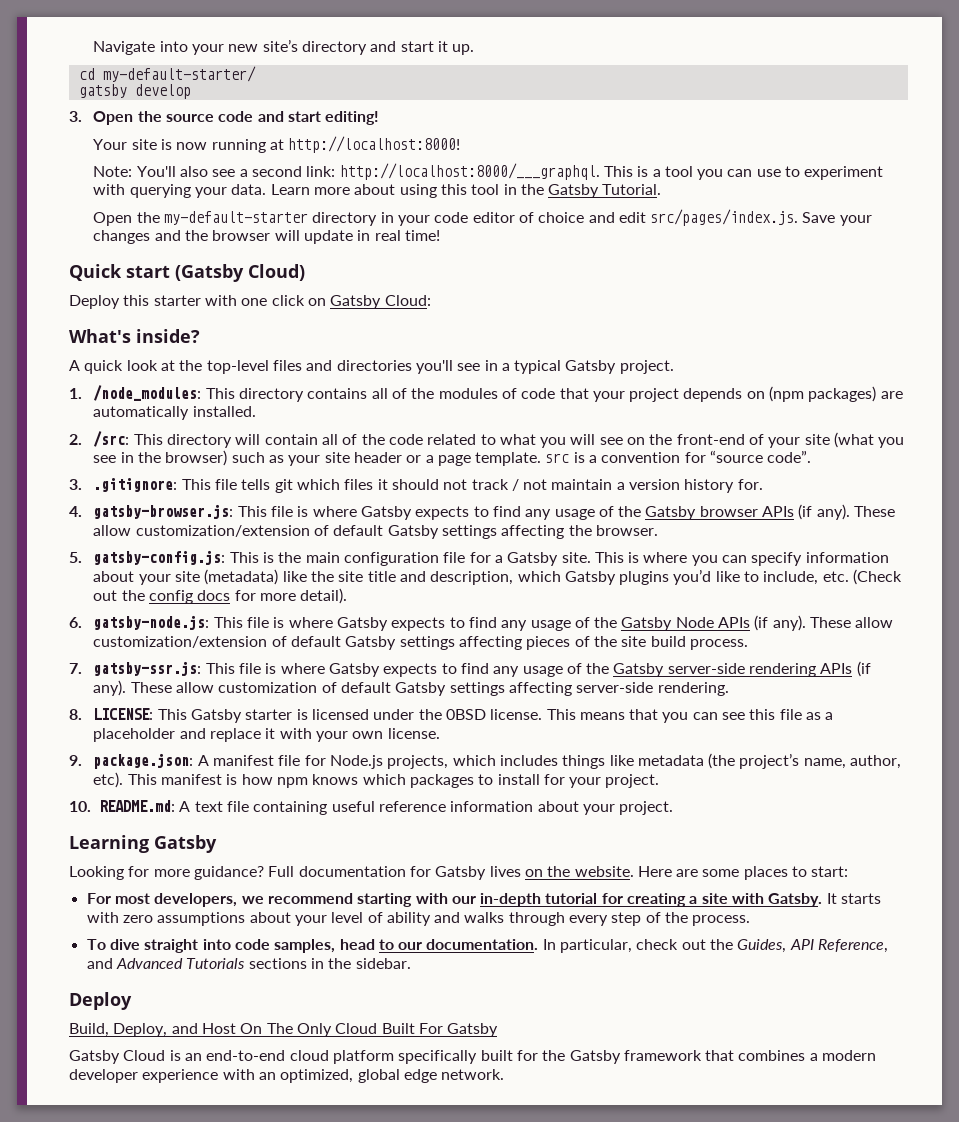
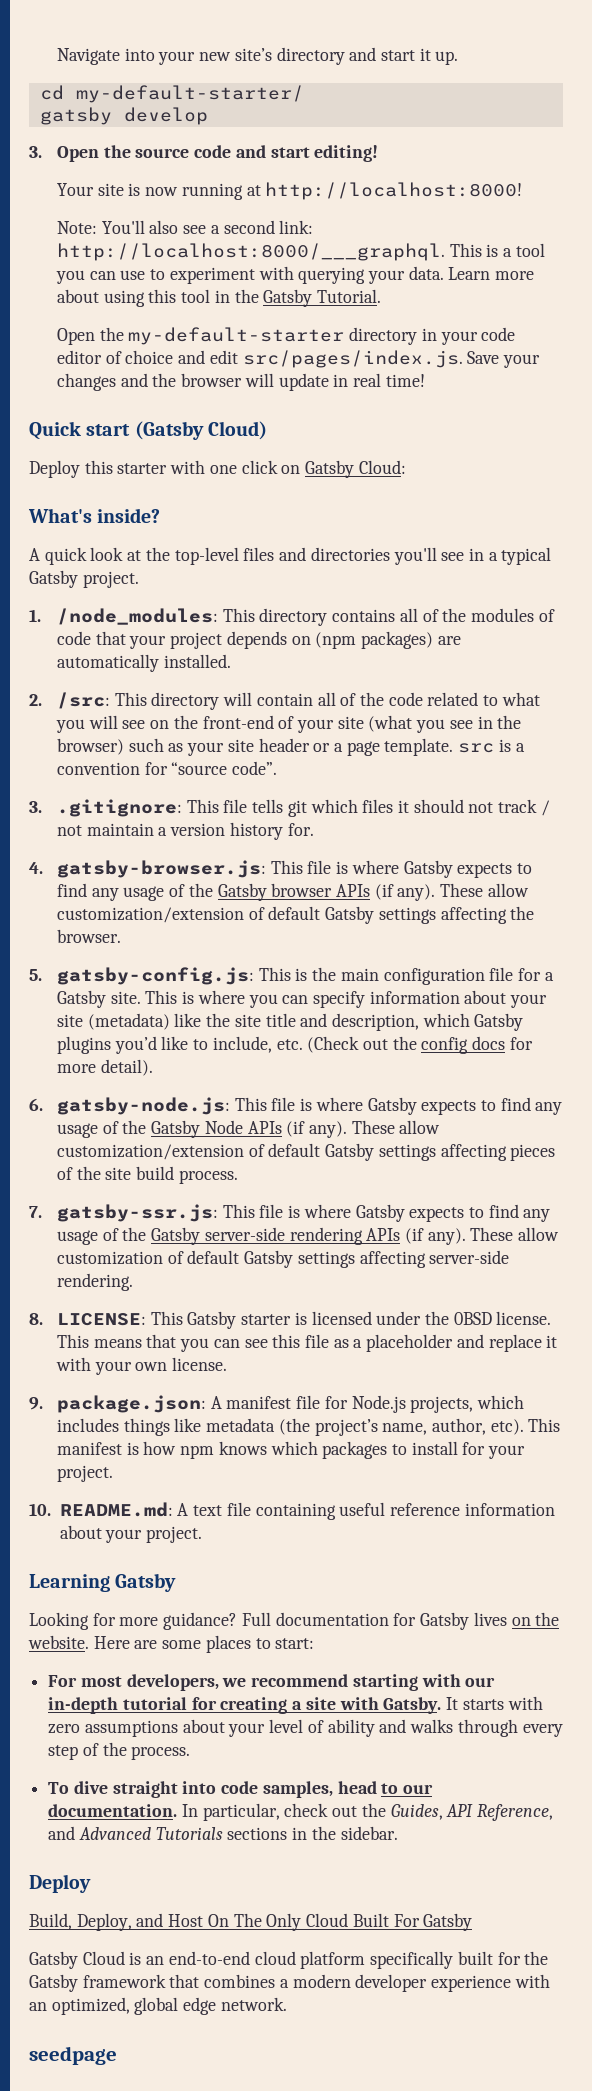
+ seedpage

